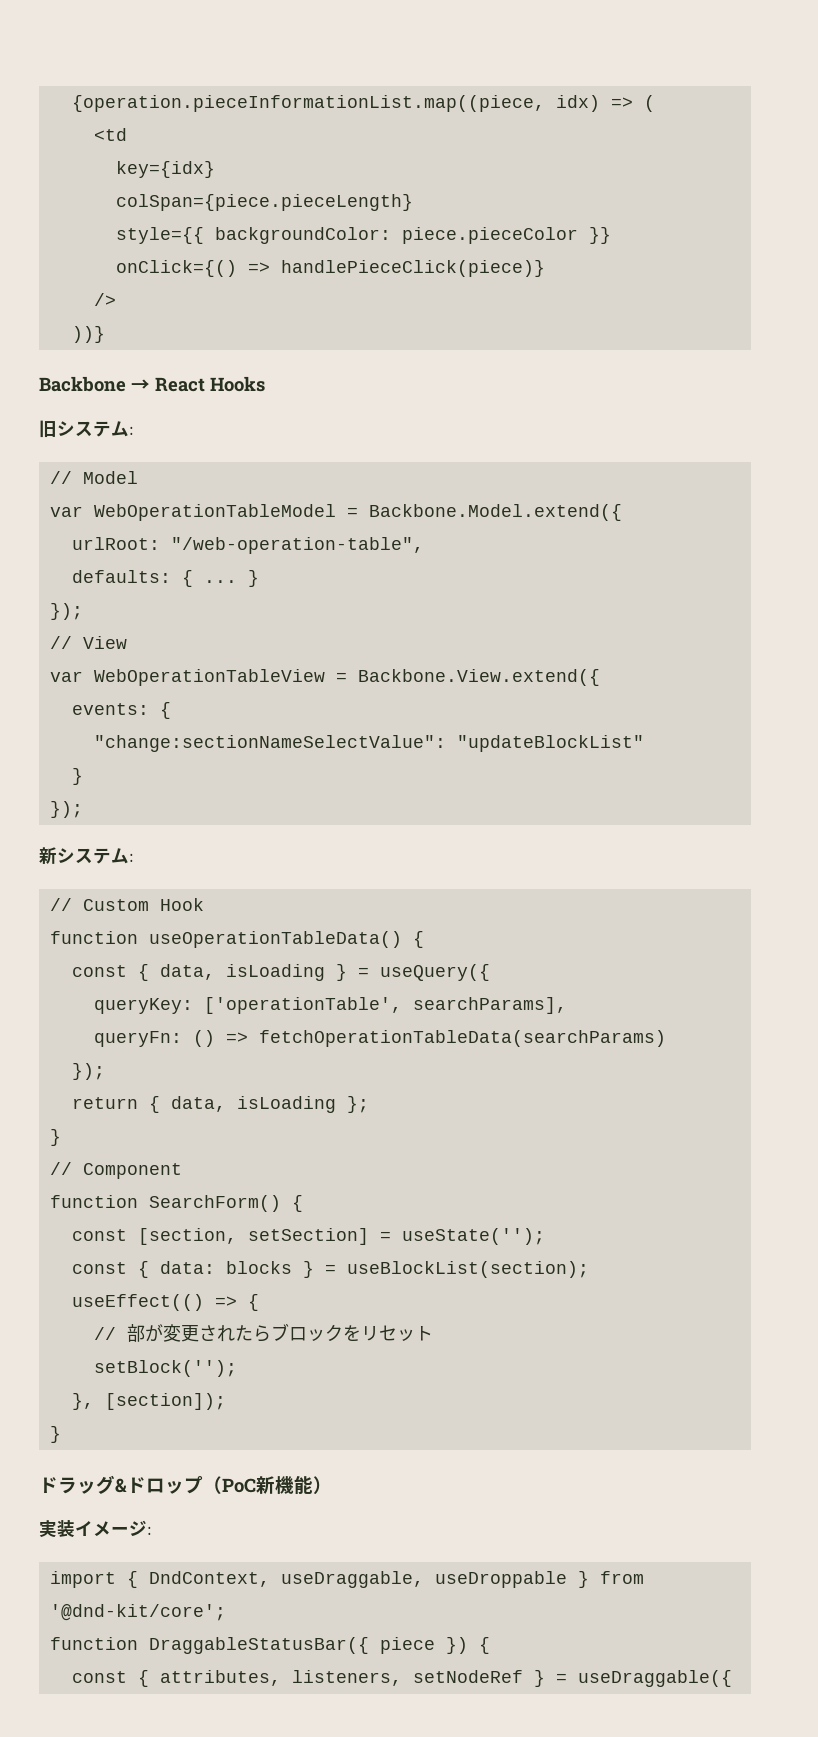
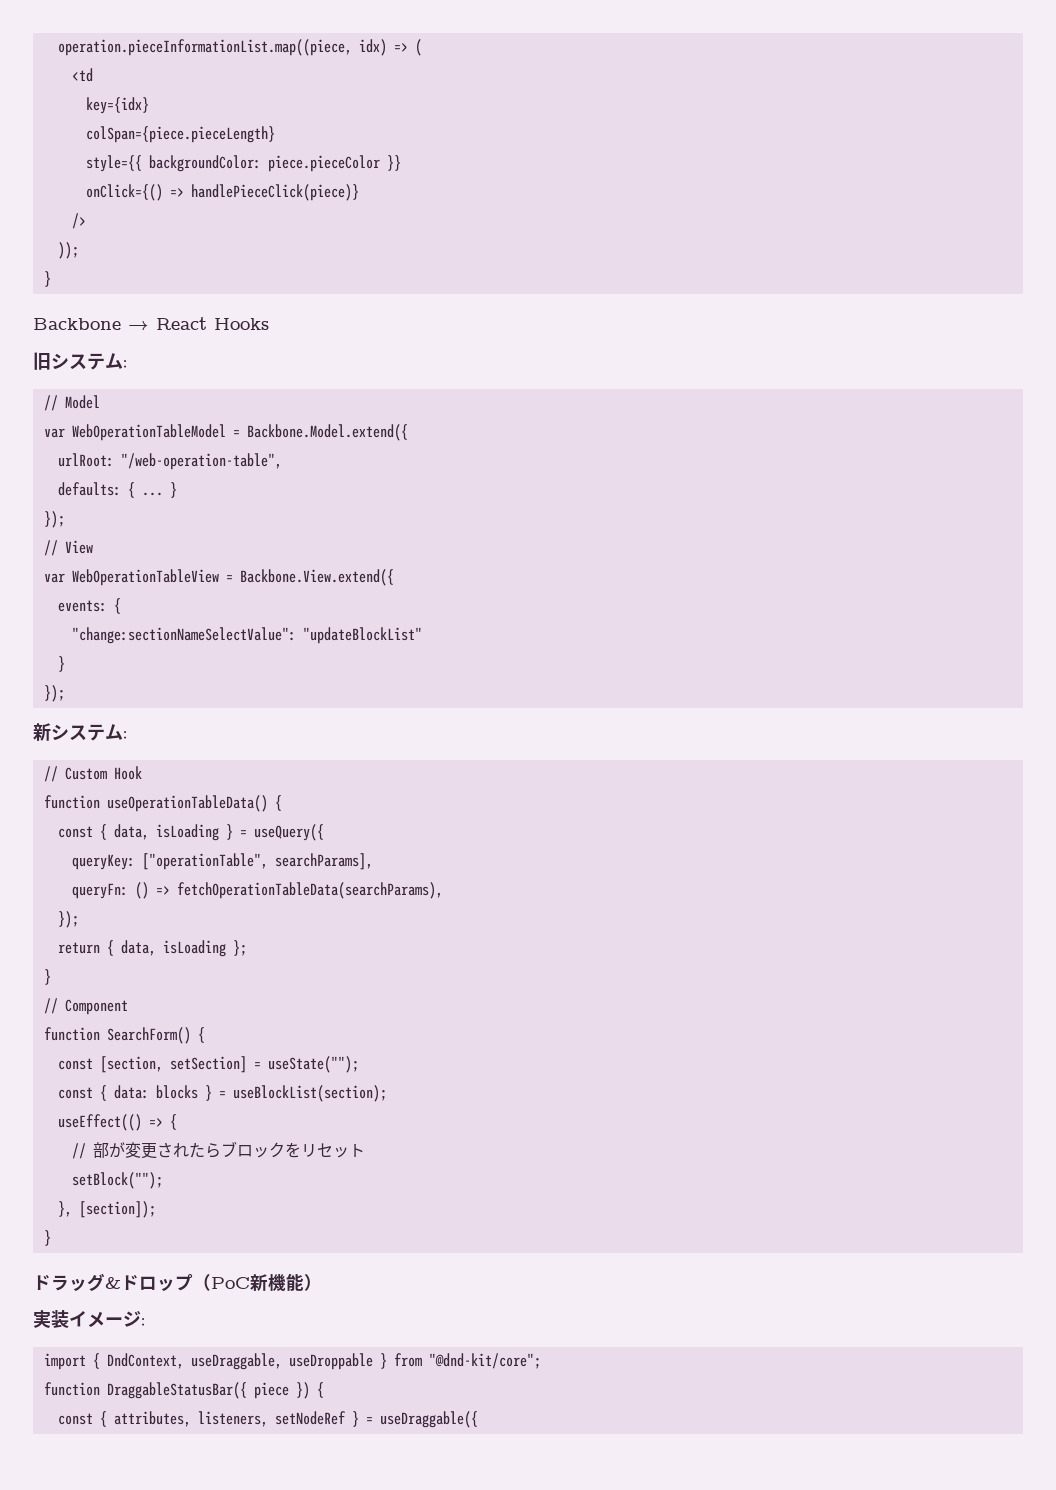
- {operation.pieceInformationList.map((piece, idx) => (
+ operation.pieceInformationList.map((piece, idx) => (
- ))}
+ ));
+ }
- queryKey: ['operationTable', searchParams],
+ queryKey: ["operationTable", searchParams],
- queryFn: () => fetchOperationTableData(searchParams)
+ queryFn: () => fetchOperationTableData(searchParams),
- const [section, setSection] = useState('');
+ const [section, setSection] = useState("");
- setBlock('');
+ setBlock("");
- import { DndContext, useDraggable, useDroppable } from '@dnd-kit/core';
+ import { DndContext, useDraggable, useDroppable } from "@dnd-kit/core";

